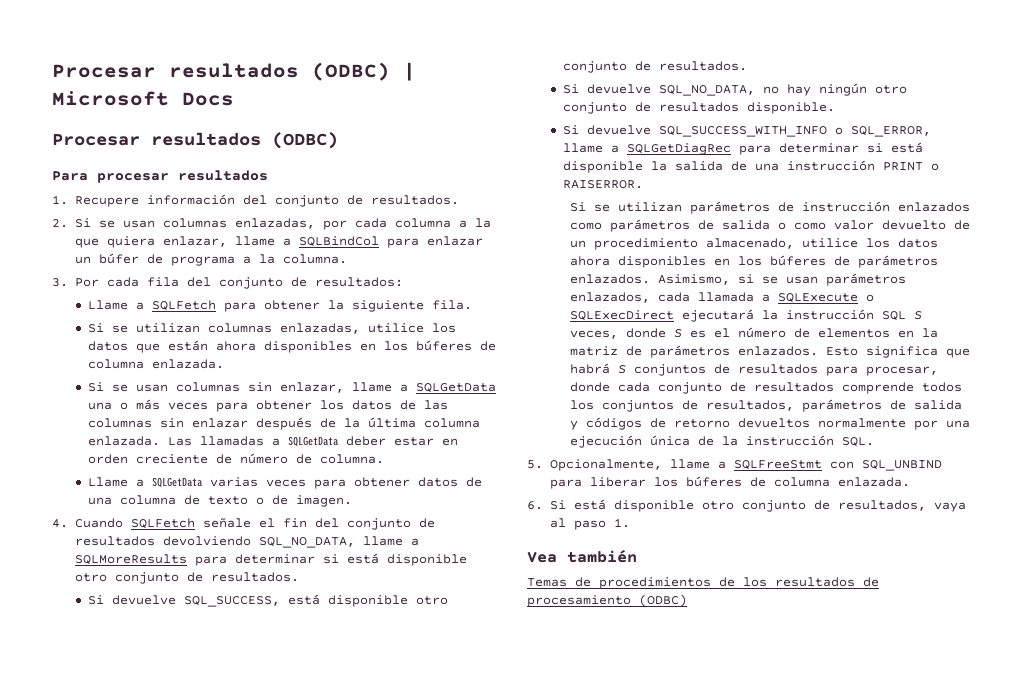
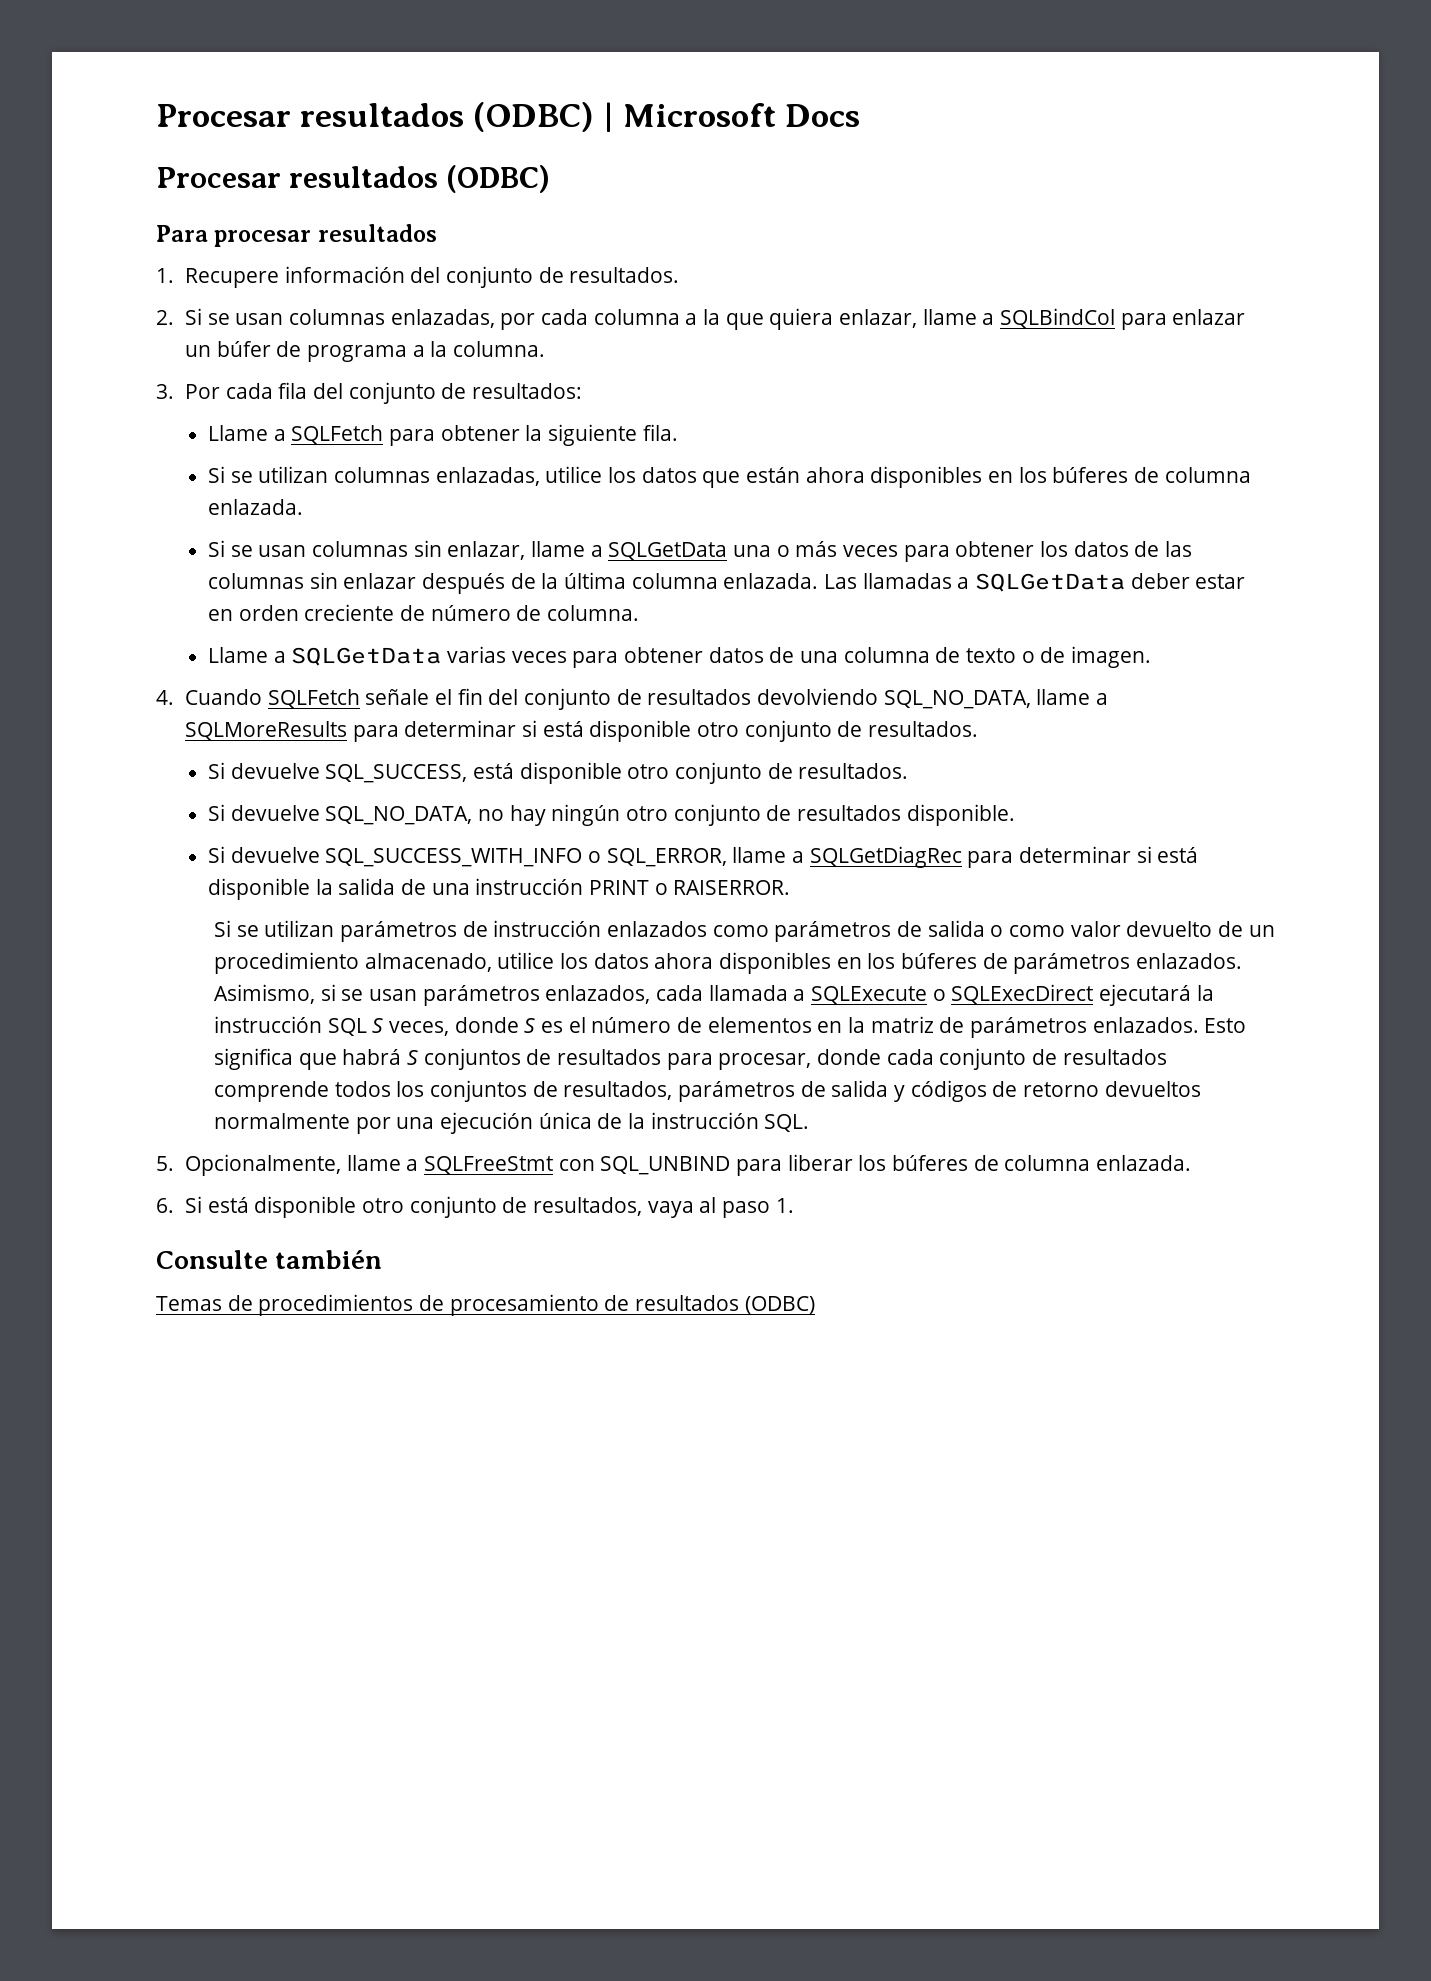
- Vea también
+ Consulte también
- Temas de procedimientos de los resultados de procesamiento (ODBC)
+ Temas de procedimientos de procesamiento de resultados (ODBC)

